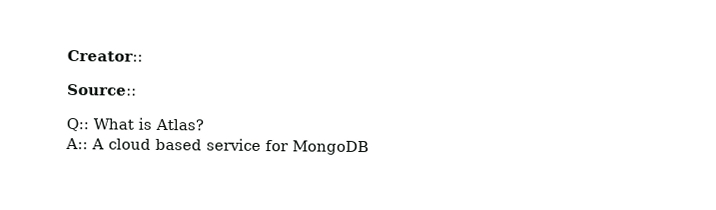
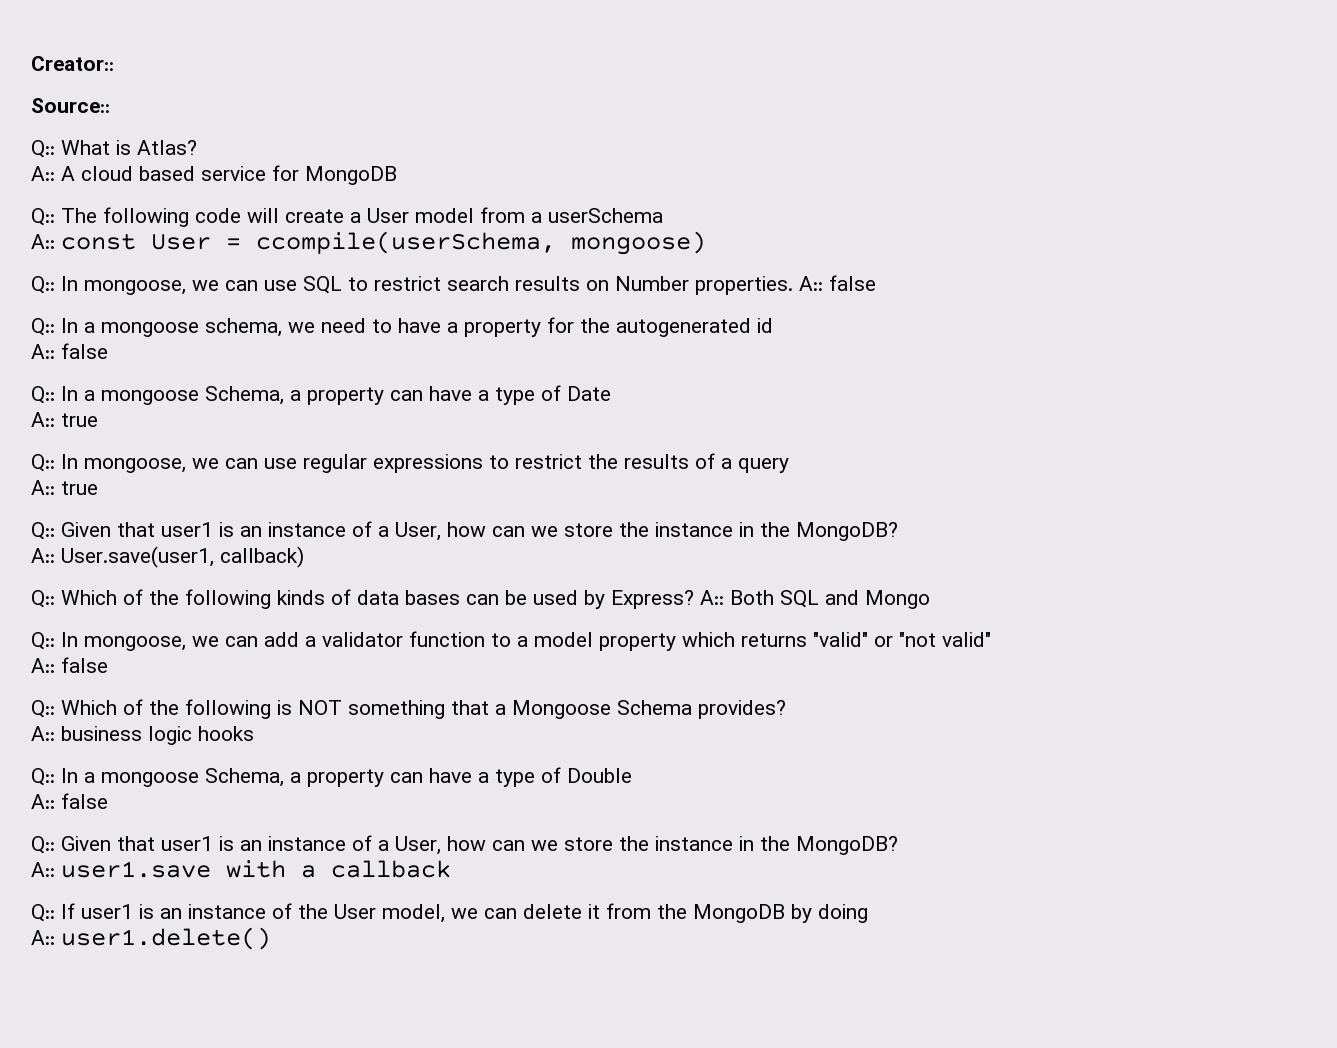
+ Q:: The following code will create a User model from a userSchema
+ A:: const User = ccompile(userSchema, mongoose)
+ Q:: In mongoose, we can use SQL to restrict search results on Number properties. A:: false
+ Q:: In a mongoose schema, we need to have a property for the autogenerated id
+ A:: false
+ Q:: In a mongoose Schema, a property can have a type of Date
+ A:: true
+ Q:: In mongoose, we can use regular expressions to restrict the results of a query
+ A:: true
+ Q:: Given that user1 is an instance of a User, how can we store the instance in the MongoDB?
+ A:: User.save(user1, callback)
+ Q:: Which of the following kinds of data bases can be used by Express? A:: Both SQL and Mongo
+ Q:: In mongoose, we can add a validator function to a model property which returns "valid" or "not valid"
+ A:: false
+ Q:: Which of the following is NOT something that a Mongoose Schema provides?
+ A:: business logic hooks
+ Q:: In a mongoose Schema, a property can have a type of Double
+ A:: false
+ Q:: Given that user1 is an instance of a User, how can we store the instance in the MongoDB?
+ A:: user1.save with a callback
+ Q:: If user1 is an instance of the User model, we can delete it from the MongoDB by doing
+ A:: user1.delete()

